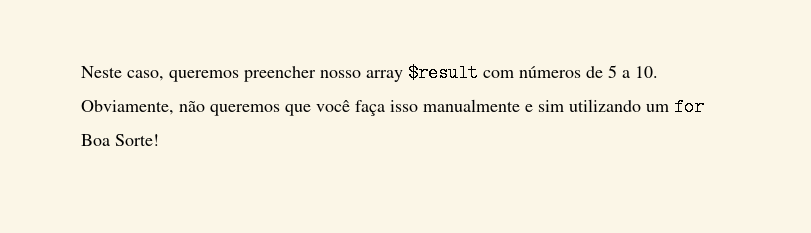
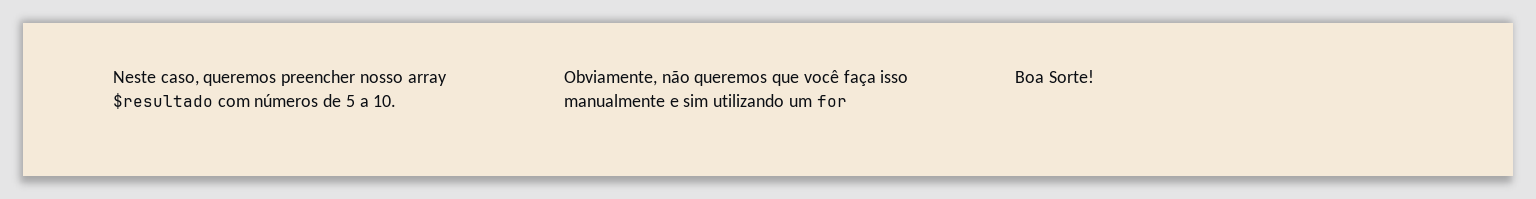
- Neste caso, queremos preencher nosso array $result com números de 5 a 10.
+ Neste caso, queremos preencher nosso array $resultado com números de 5 a 10.

